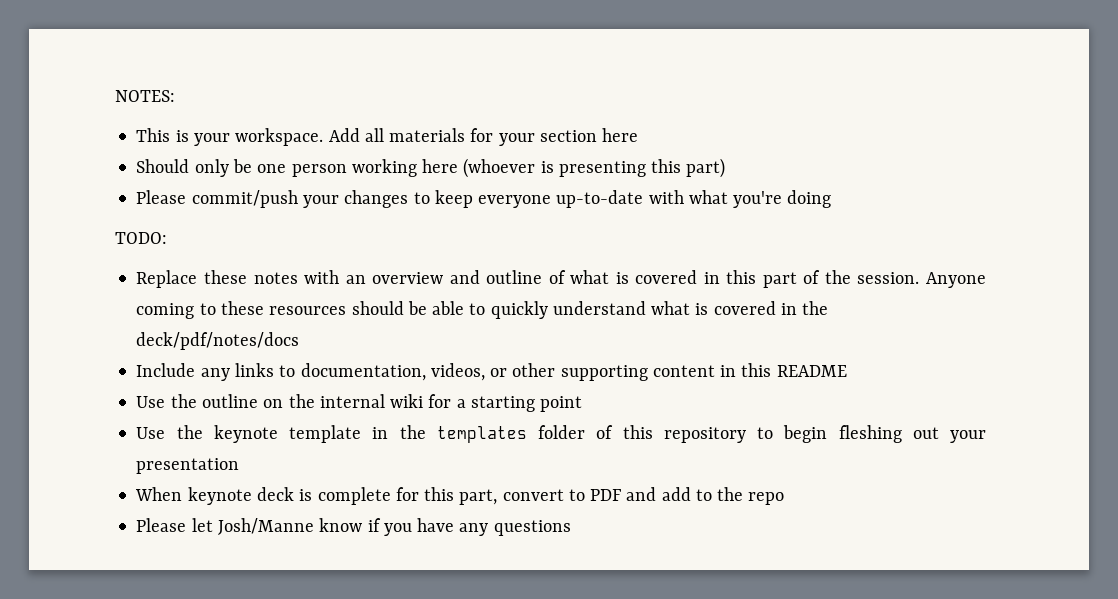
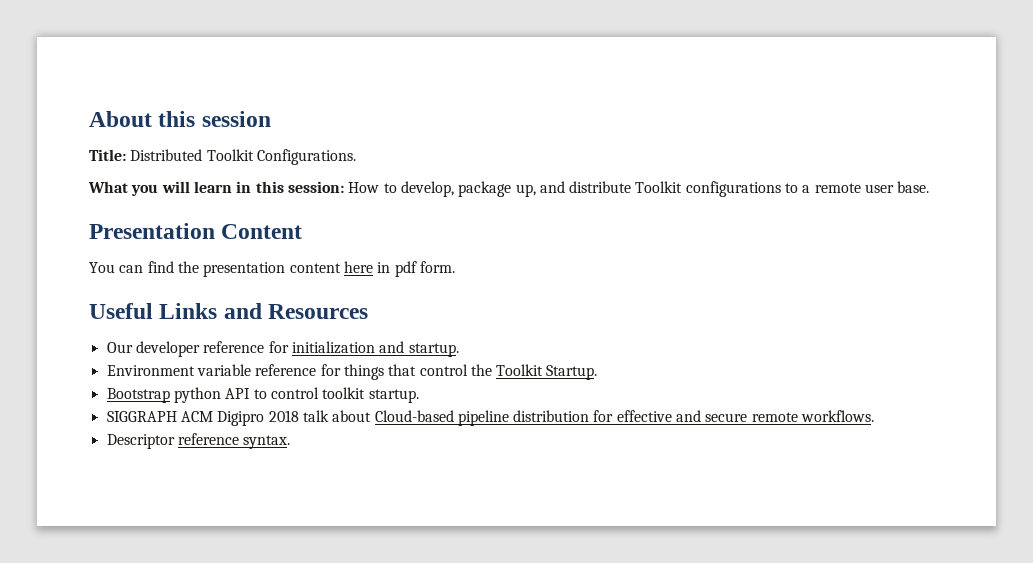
- NOTES:
- This is your workspace. Add all materials for your section here
- Should only be one person working here (whoever is presenting this part)
- Please commit/push your changes to keep everyone up-to-date with what you're doing
- TODO:
- Replace these notes with an overview and outline of what is covered in this part of the session. Anyone coming to these resources should be able to quickly understand what is covered in the deck/pdf/notes/docs
- Include any links to documentation, videos, or other supporting content in this README
- Use the outline on the internal wiki for a starting point
- Use the keynote template in the templates folder of this repository to begin fleshing out your presentation
- When keynote deck is complete for this part, convert to PDF and add to the repo
- Please let Josh/Manne know if you have any questions
+ About this session
+ Title: Distributed Toolkit Configurations.
+ What you will learn in this session: How to develop, package up, and distribute Toolkit configurations to a remote user base.
+ Presentation Content
+ You can find the presentation content here in pdf form.
+ Useful Links and Resources
+ Our developer reference for initialization and startup.
+ Environment variable reference for things that control the Toolkit Startup.
+ Bootstrap python API to control toolkit startup.
+ SIGGRAPH ACM Digipro 2018 talk about Cloud-based pipeline distribution for effective and secure remote workflows.
+ Descriptor reference syntax.

